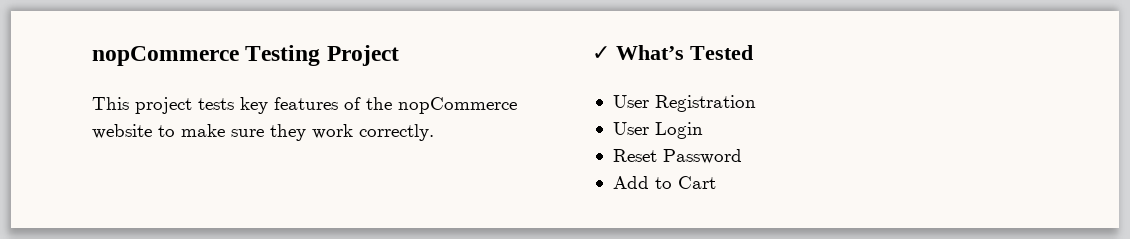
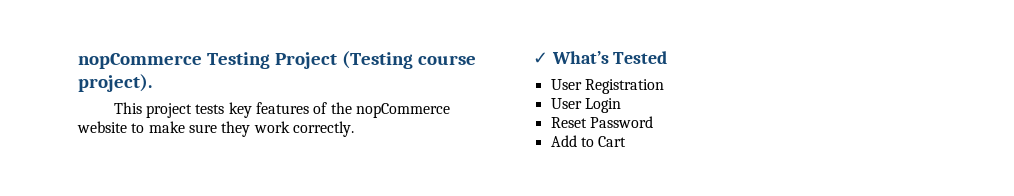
- nopCommerce Testing Project
+ nopCommerce Testing Project (Testing course project).

